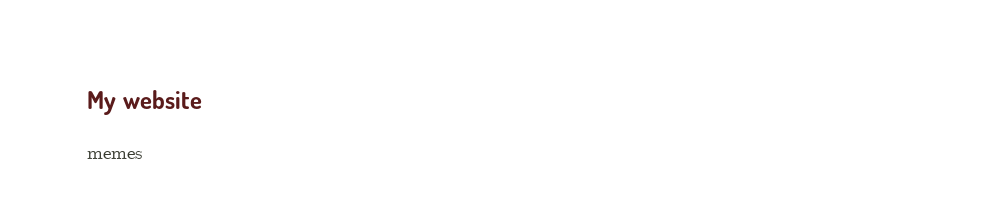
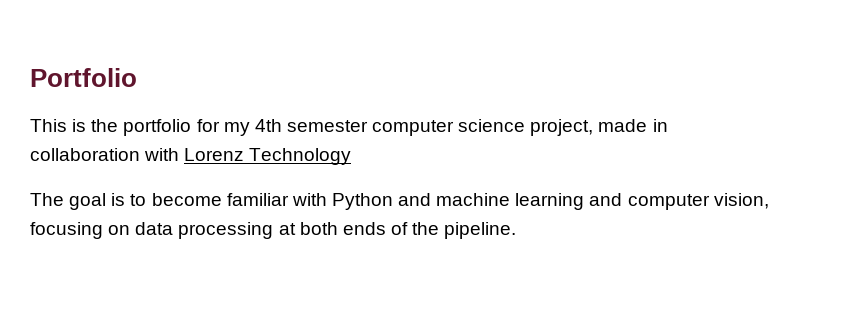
- My website
- memes
+ Portfolio
+ This is the portfolio for my 4th semester computer science project, made in collaboration with Lorenz Technology
+ The goal is to become familiar with Python and machine learning and computer vision, focusing on data processing at both ends of the pipeline.

